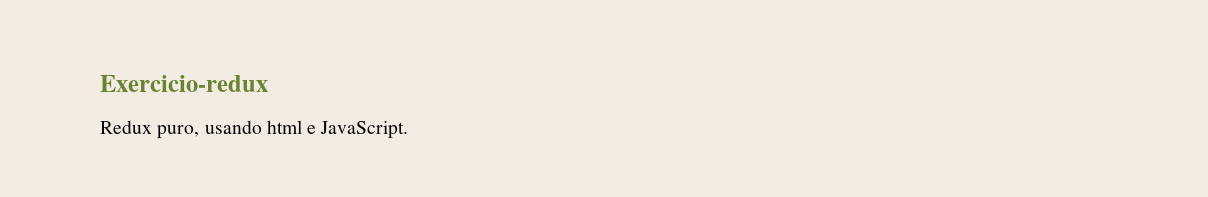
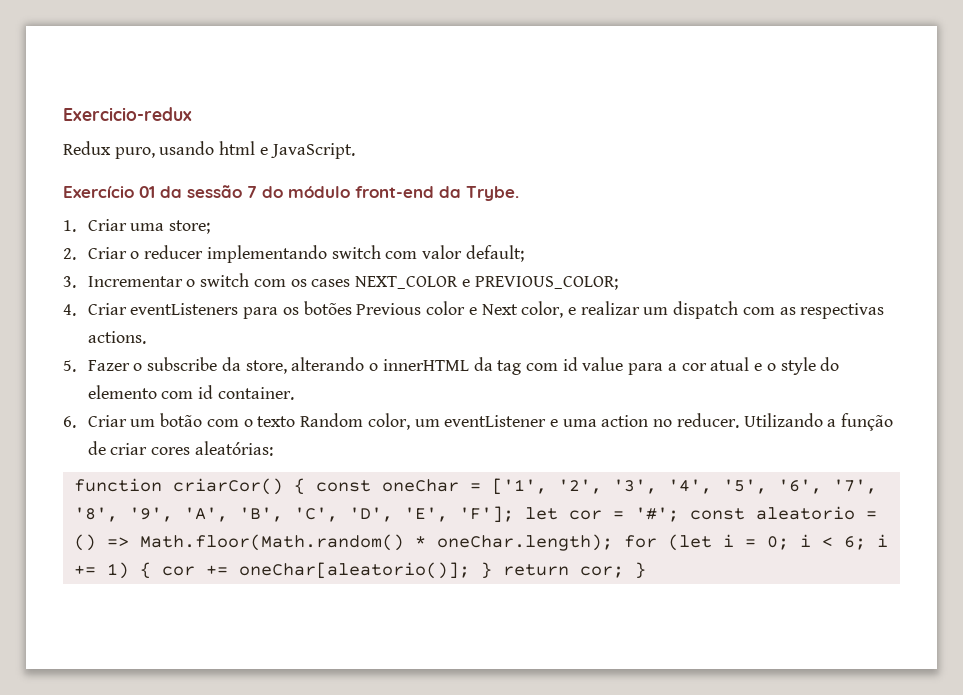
+ Exercício 01 da sessão 7 do módulo front-end da Trybe.
+ 1. Criar uma store;
+ 2. Criar o reducer implementando switch com valor default;
+ 3. Incrementar o switch com os cases NEXT_COLOR e PREVIOUS_COLOR;
+ 4. Criar eventListeners para os botões Previous color e Next color, e realizar um dispatch com as respectivas actions.
+ 5. Fazer o subscribe da store, alterando o innerHTML da tag com id value para a cor atual e o style do elemento com id container.
+ 6. Criar um botão com o texto Random color, um eventListener e uma action no reducer. Utilizando a função de criar cores aleatórias:
+ function criarCor() { const oneChar = ['1', '2', '3', '4', '5', '6', '7', '8', '9', 'A', 'B', 'C', 'D', 'E', 'F']; let cor = '#'; const aleatorio = () => Math.floor(Math.random() * oneChar.length); for (let i = 0; i < 6; i += 1) { cor += oneChar[aleatorio()]; } return cor; }

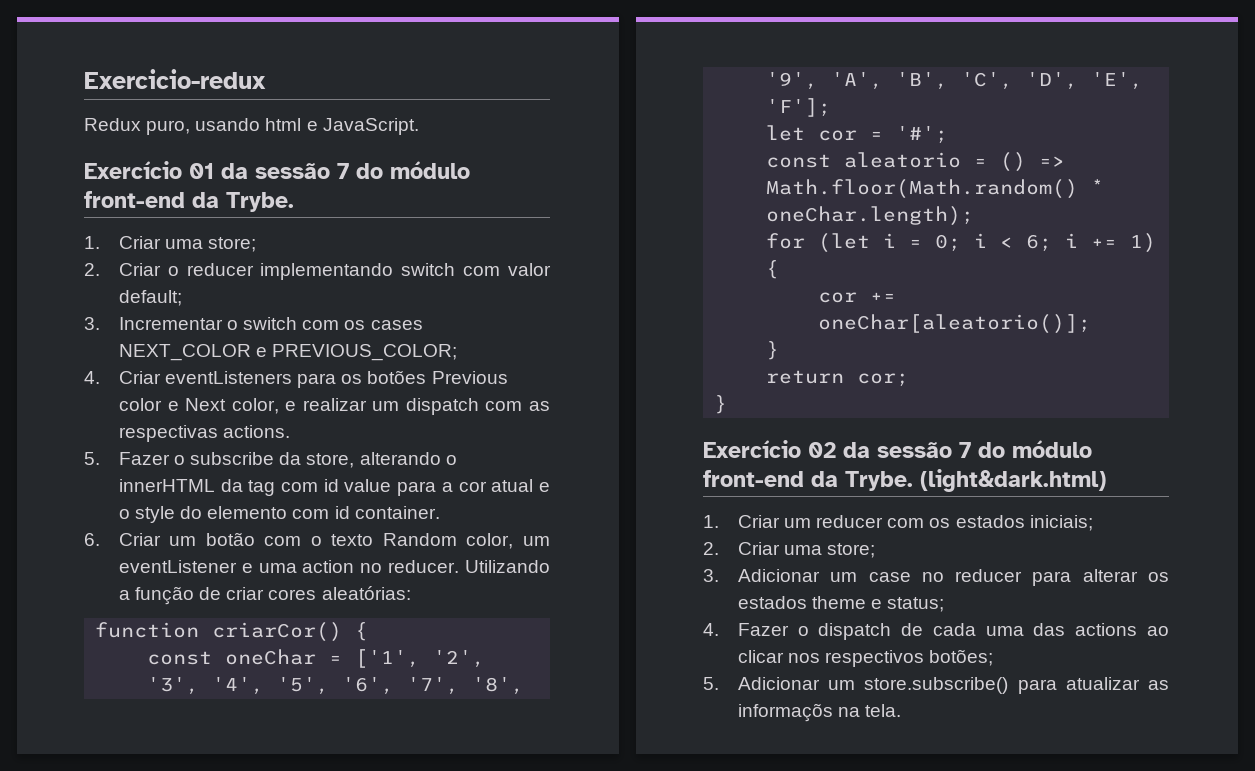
- function criarCor() { const oneChar = ['1', '2', '3', '4', '5', '6', '7', '8', '9', 'A', 'B', 'C', 'D', 'E', 'F']; let cor = '#'; const aleatorio = () => Math.floor(Math.random() * oneChar.length); for (let i = 0; i < 6; i += 1) { cor += oneChar[aleatorio()]; } return cor; }
+ function criarCor() {
+ const oneChar = ['1', '2', '3', '4', '5', '6', '7', '8', '9', 'A', 'B', 'C', 'D', 'E', 'F'];
+ let cor = '#';
+ const aleatorio = () => Math.floor(Math.random() * oneChar.length);
+ for (let i = 0; i < 6; i += 1) {
+ cor += oneChar[aleatorio()];
+ }
+ return cor;
+ }
+ Exercício 02 da sessão 7 do módulo front-end da Trybe. (light&dark.html)
+ 1. Criar um reducer com os estados iniciais;
+ 2. Criar uma store;
+ 3. Adicionar um case no reducer para alterar os estados theme e status;
+ 4. Fazer o dispatch de cada uma das actions ao clicar nos respectivos botões;
+ 5. Adicionar um store.subscribe() para atualizar as informaçõs na tela.

